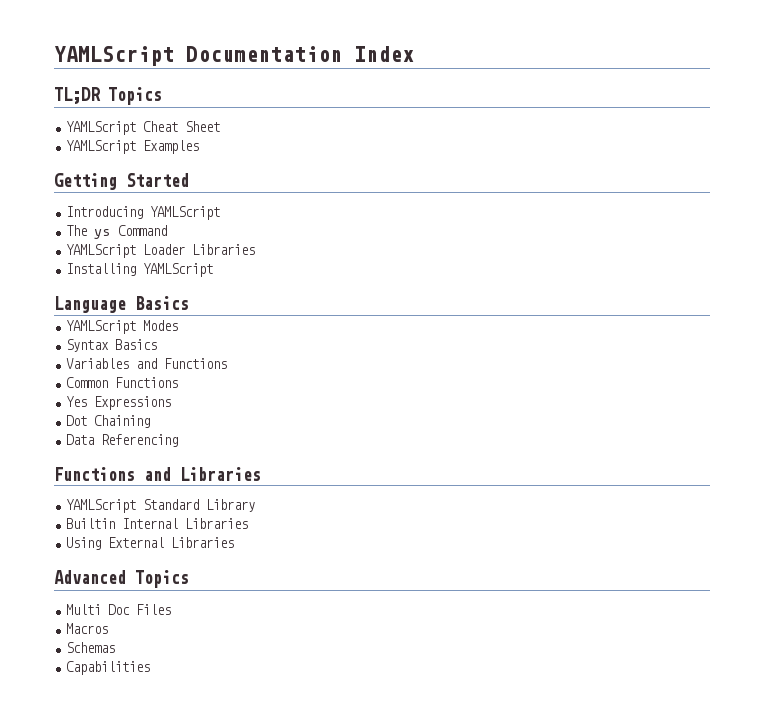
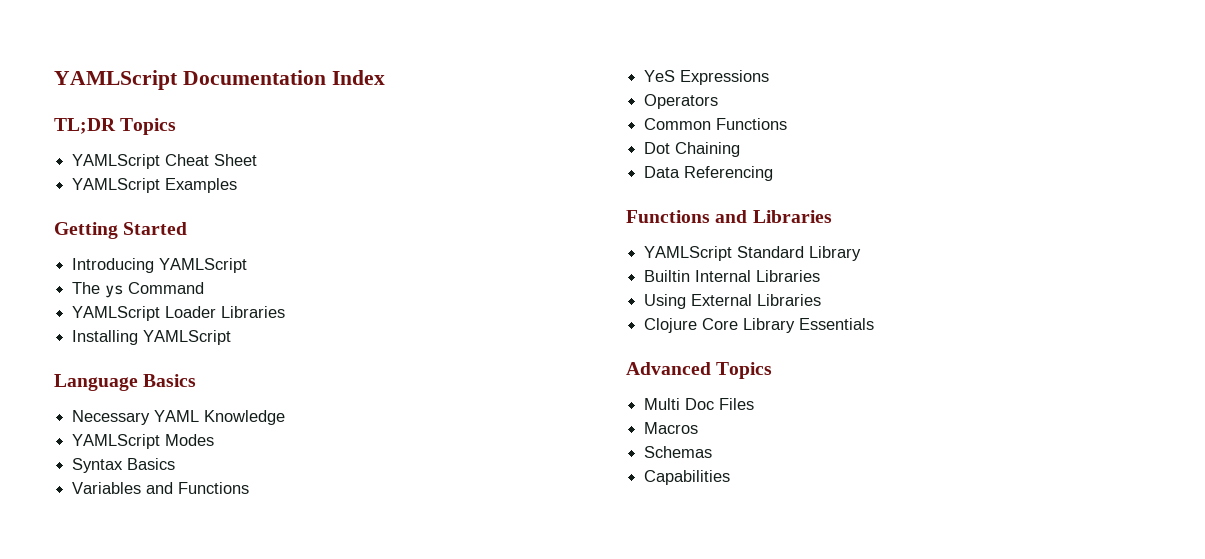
+ Necessary YAML Knowledge
+ YeS Expressions
+ Operators
- Yes Expressions
+ Clojure Core Library Essentials

